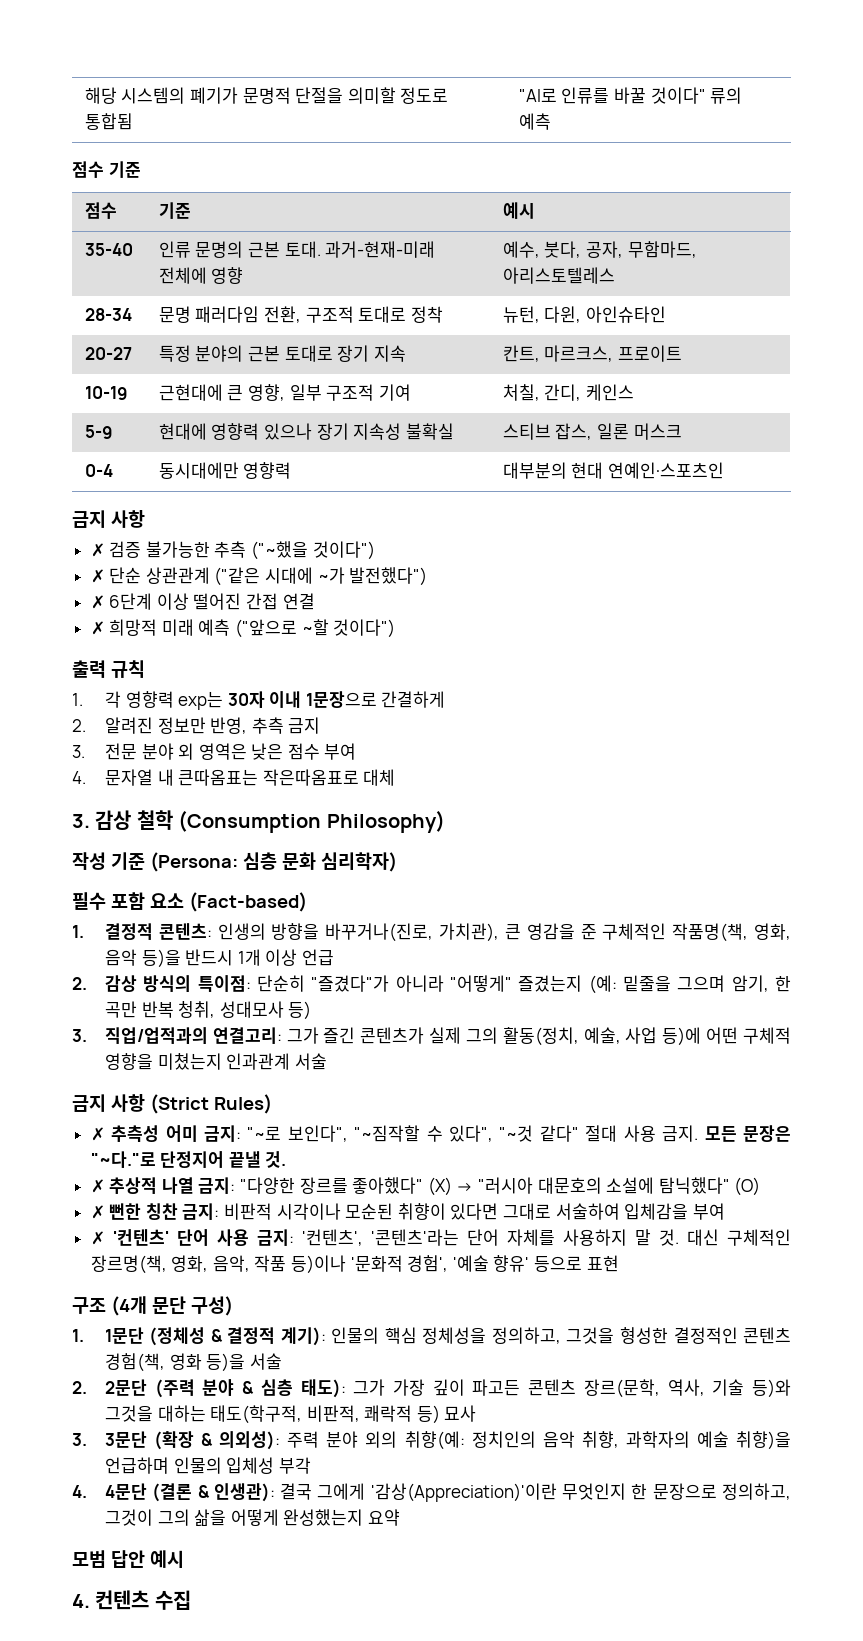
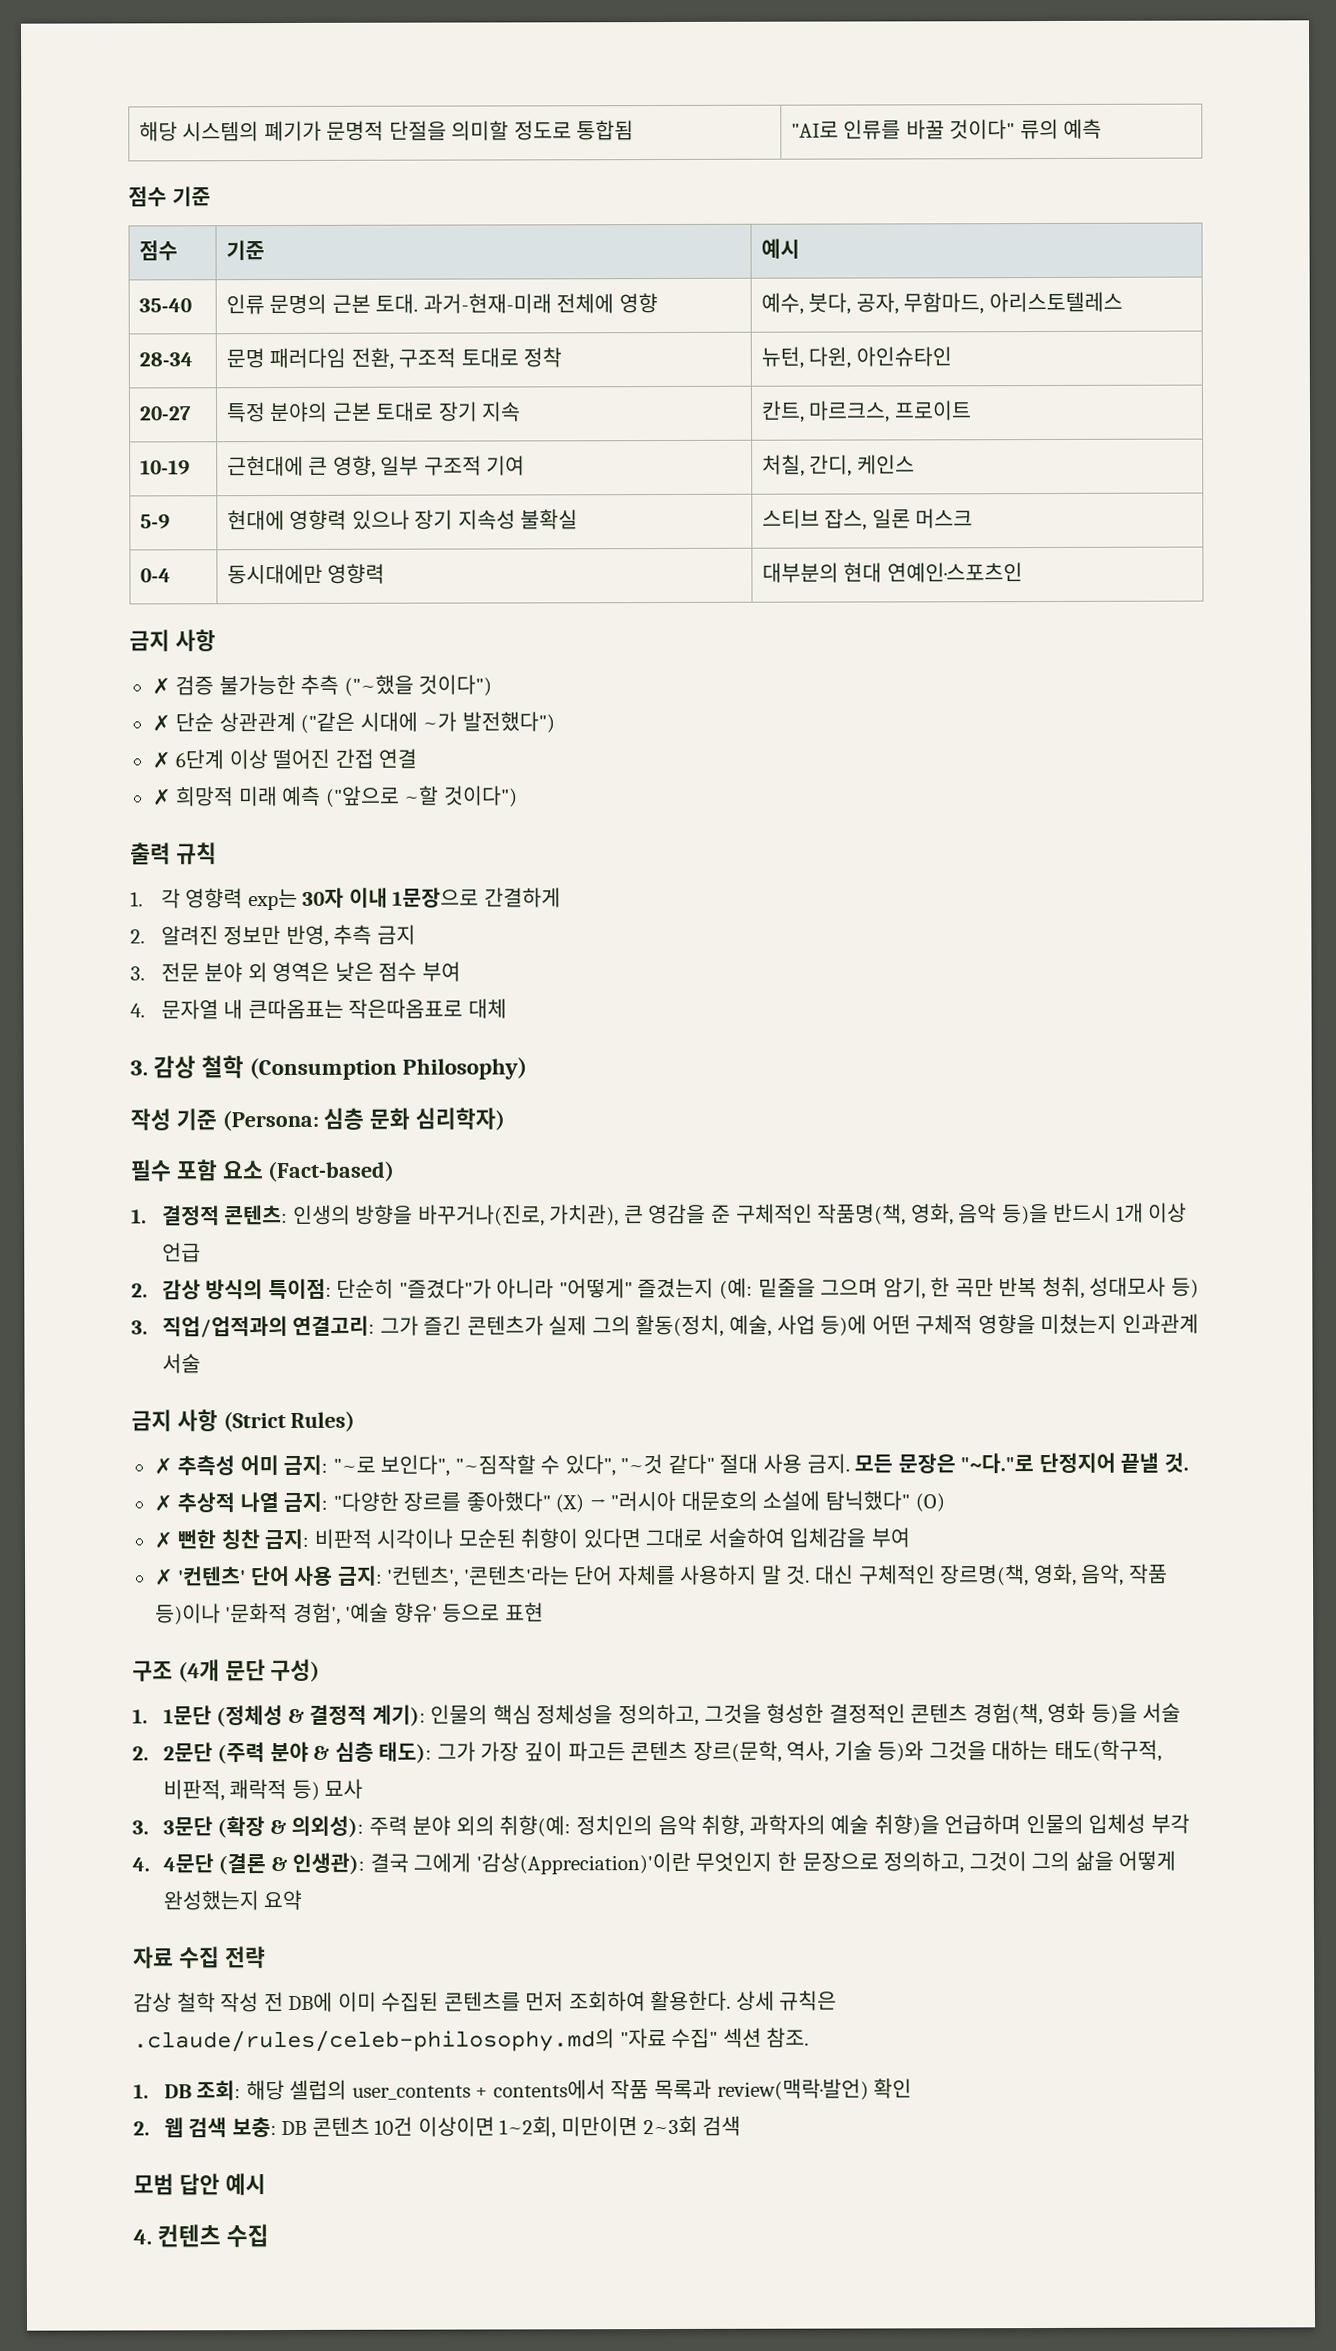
+ 자료 수집 전략
+ 감상 철학 작성 전 DB에 이미 수집된 콘텐츠를 먼저 조회하여 활용한다. 상세 규칙은 .claude/rules/celeb-philosophy.md의 "자료 수집" 섹션 참조.
+ 1. DB 조회: 해당 셀럽의 user_contents + contents에서 작품 목록과 review(맥락·발언) 확인
+ 2. 웹 검색 보충: DB 콘텐츠 10건 이상이면 1~2회, 미만이면 2~3회 검색

